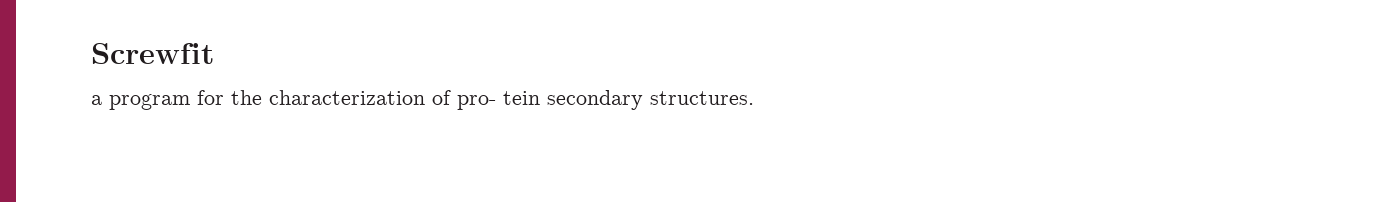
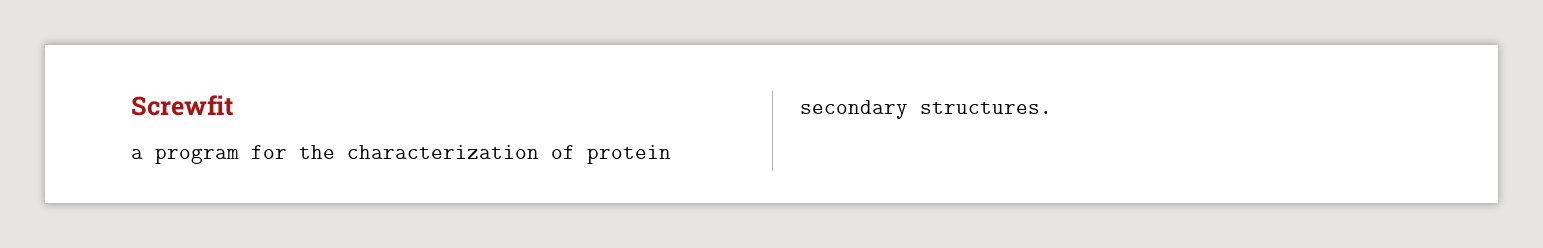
- a program for the characterization of pro- tein secondary structures.
+ a program for the characterization of protein secondary structures.

